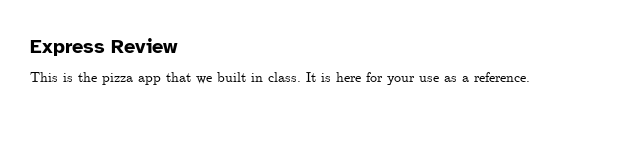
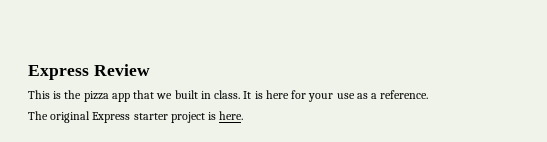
+ The original Express starter project is here.

